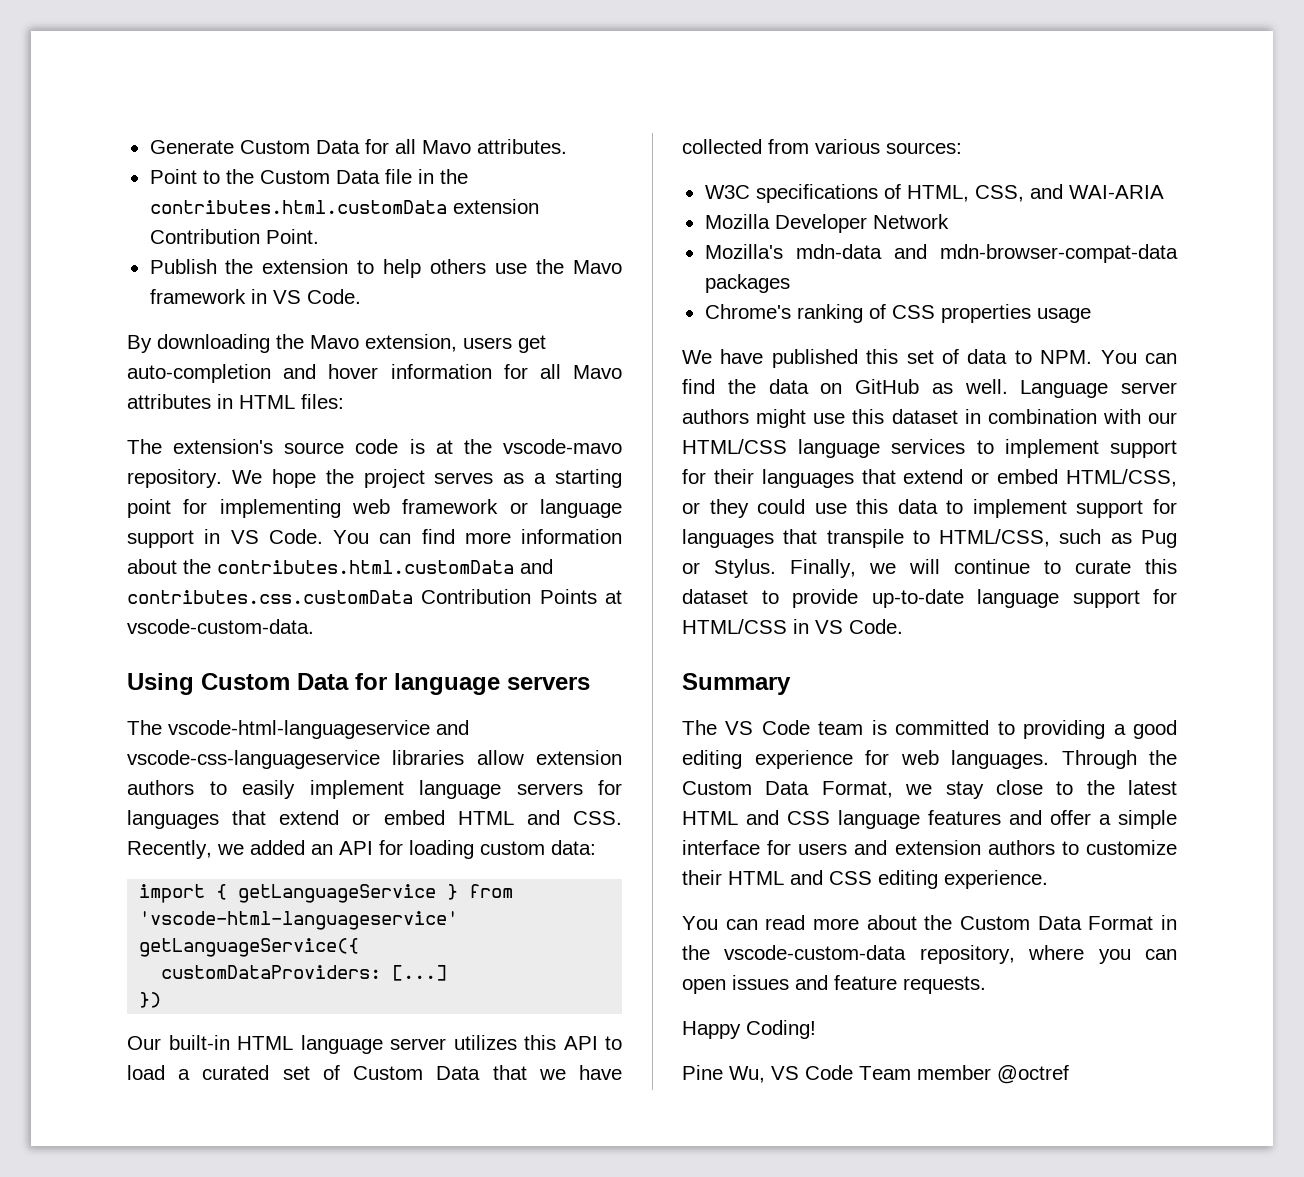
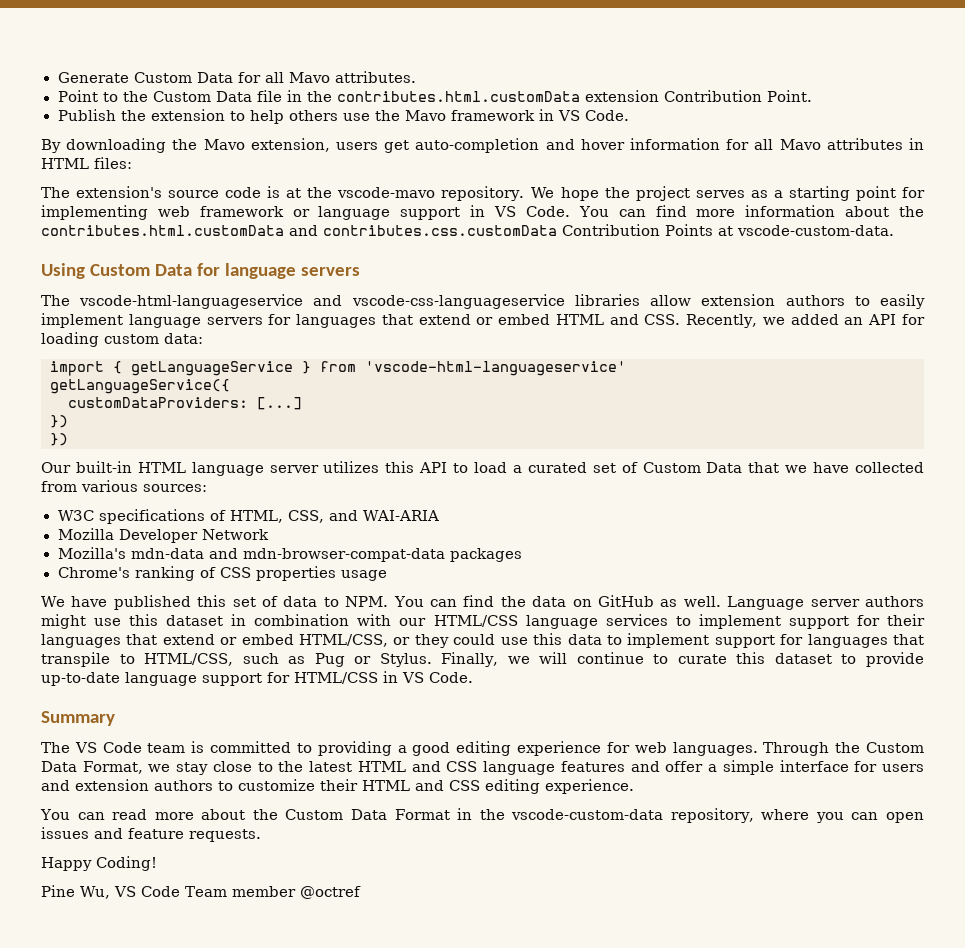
  customDataProviders: [...]
+ })

